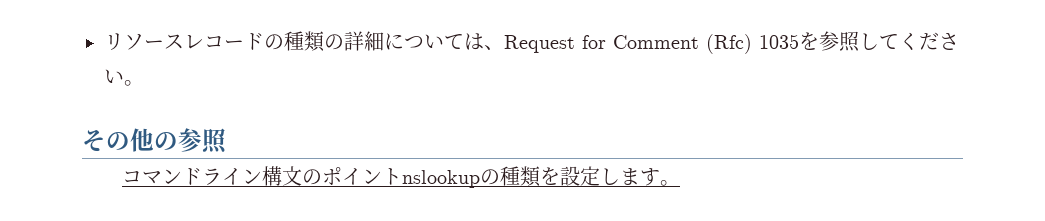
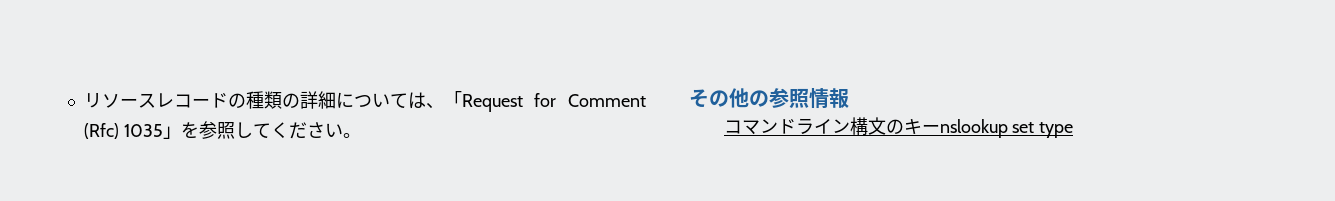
- リソースレコードの種類の詳細については、Request for Comment (Rfc) 1035を参照してください。
+ リソースレコードの種類の詳細については、「Request for Comment (Rfc) 1035」を参照してください。
- その他の参照
+ その他の参照情報
- コマンドライン構文のポイントnslookupの種類を設定します。
+ コマンドライン構文のキーnslookup set type

